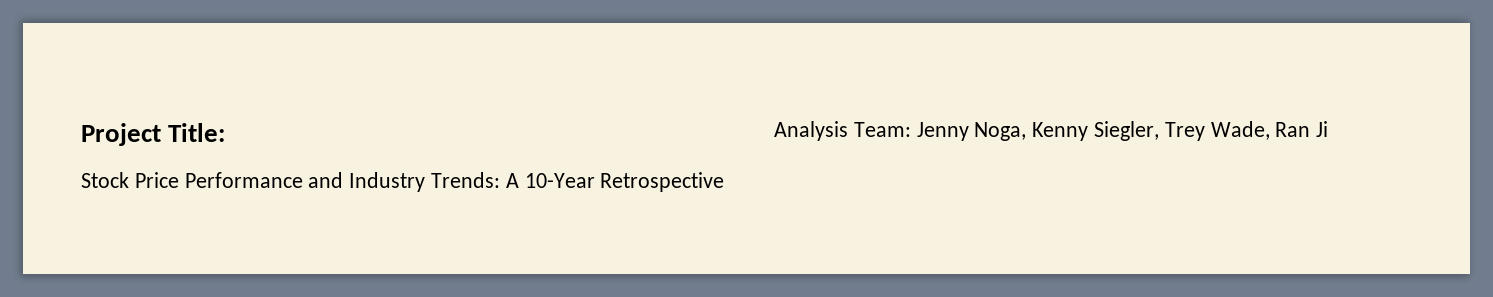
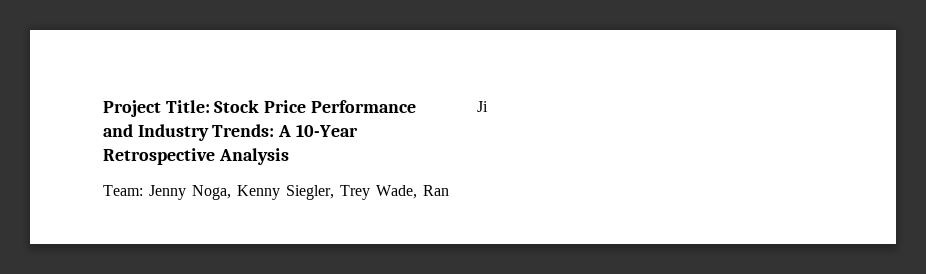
- Project Title:
- Stock Price Performance and Industry Trends: A 10-Year Retrospective Analysis Team: Jenny Noga, Kenny Siegler, Trey Wade, Ran Ji
+ Project Title: Stock Price Performance and Industry Trends: A 10-Year Retrospective Analysis
+ Team: Jenny Noga, Kenny Siegler, Trey Wade, Ran Ji

